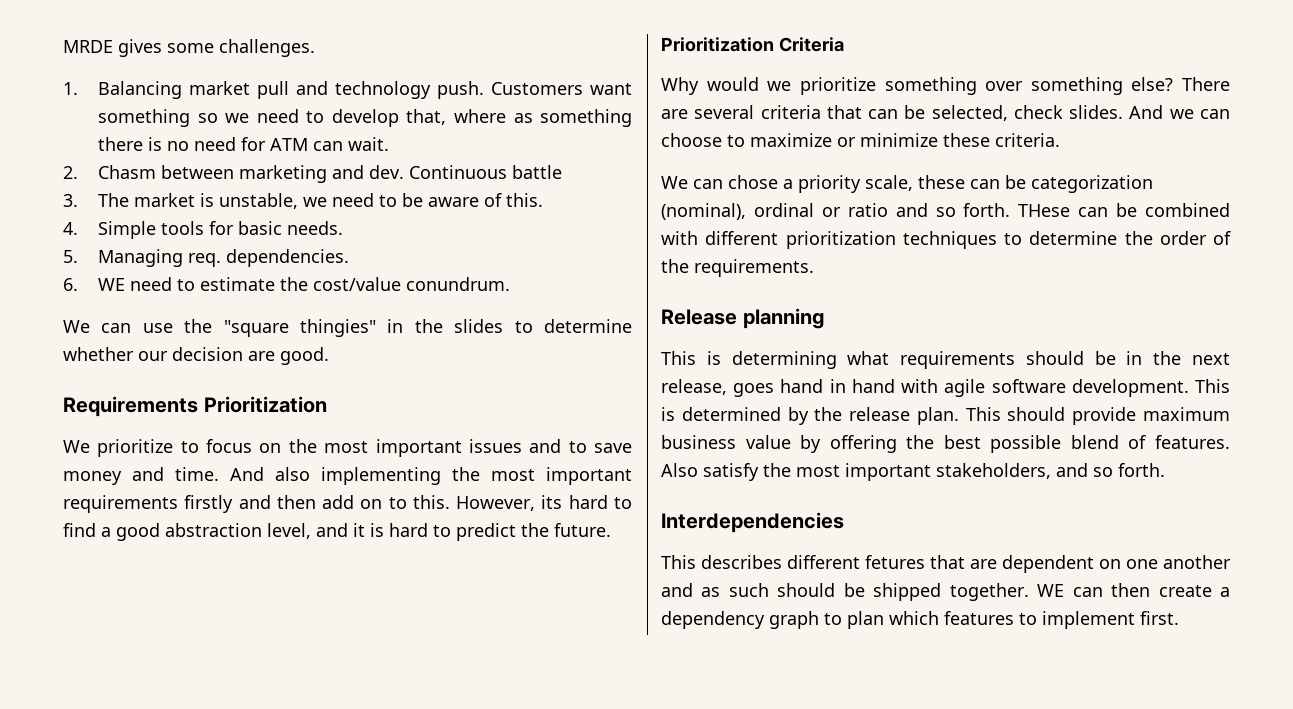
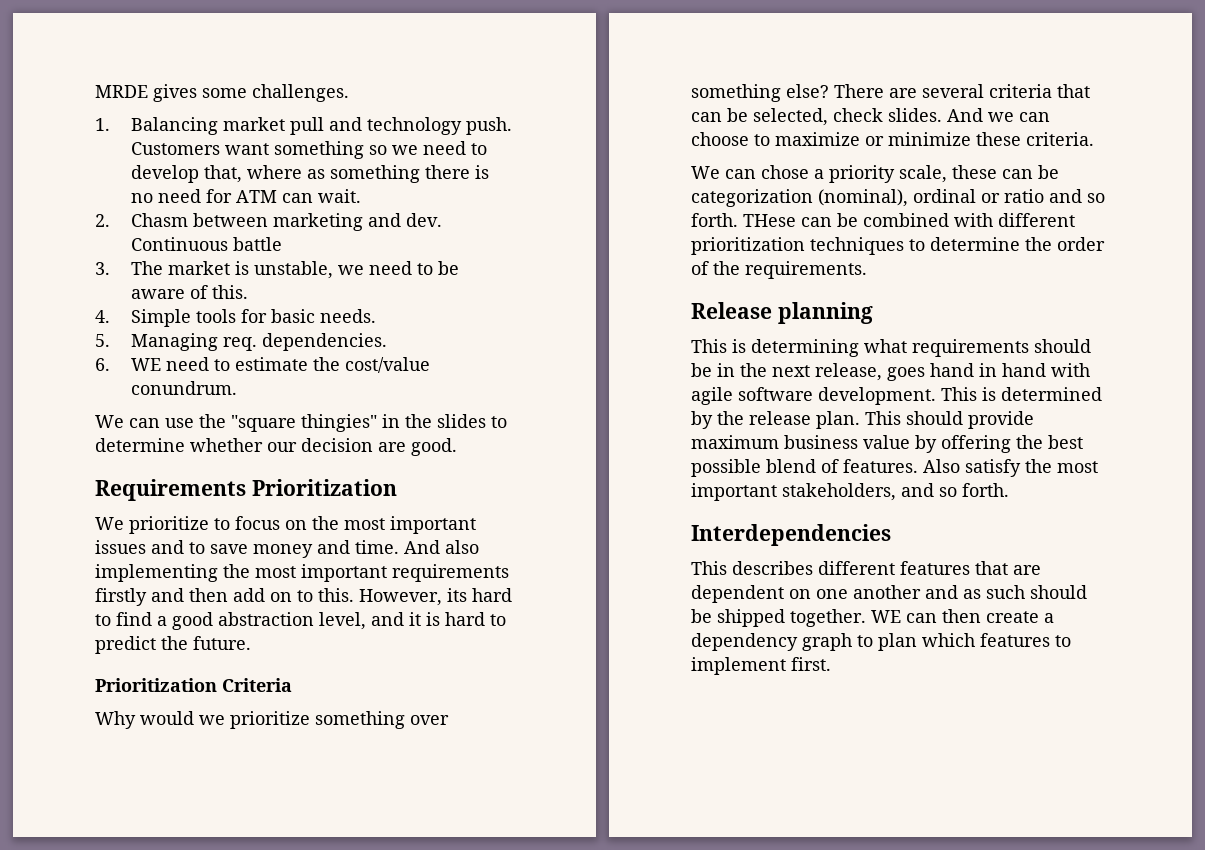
- This describes different fetures that are dependent on one another and as such should be shipped together.
+ This describes different features that are dependent on one another and as such should be shipped together.

